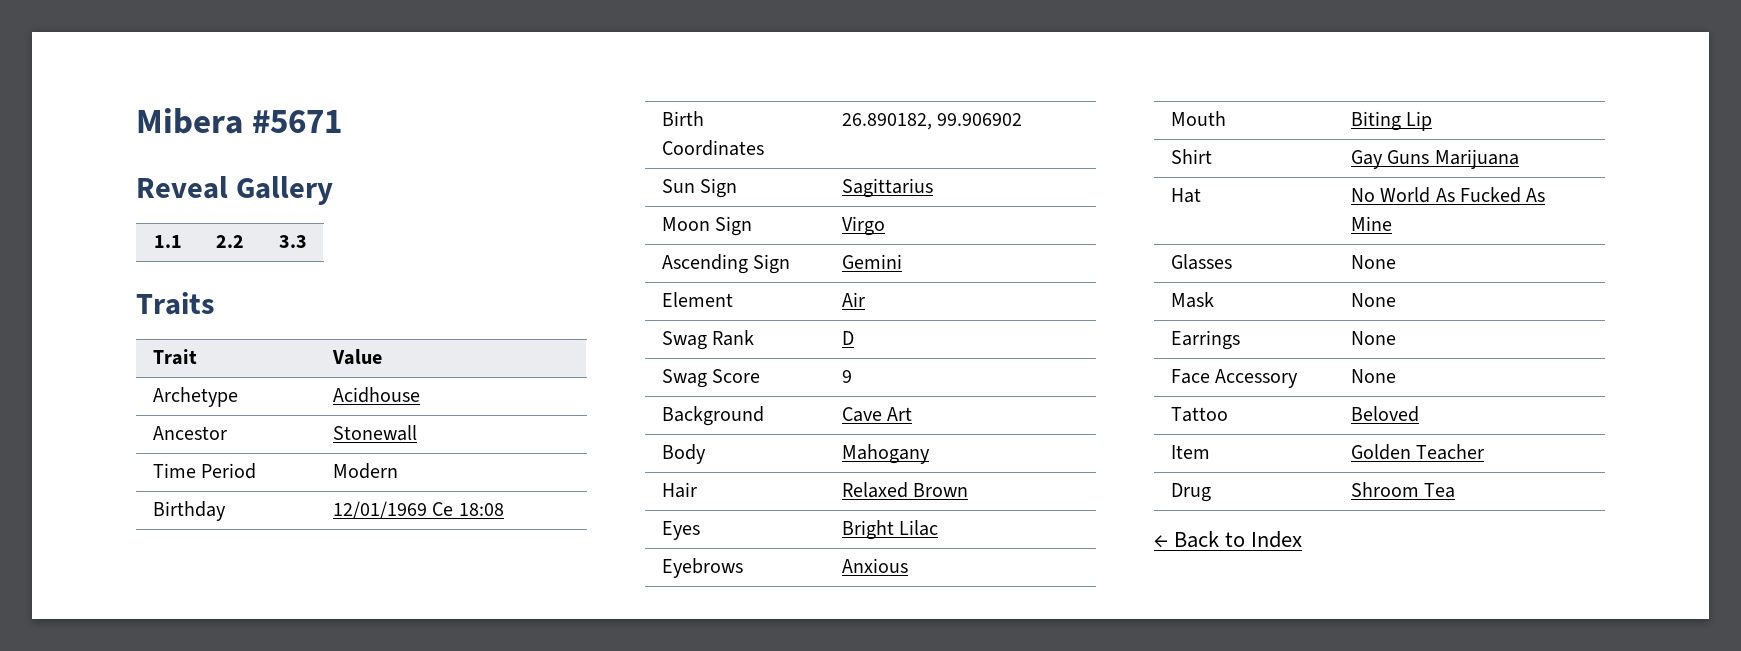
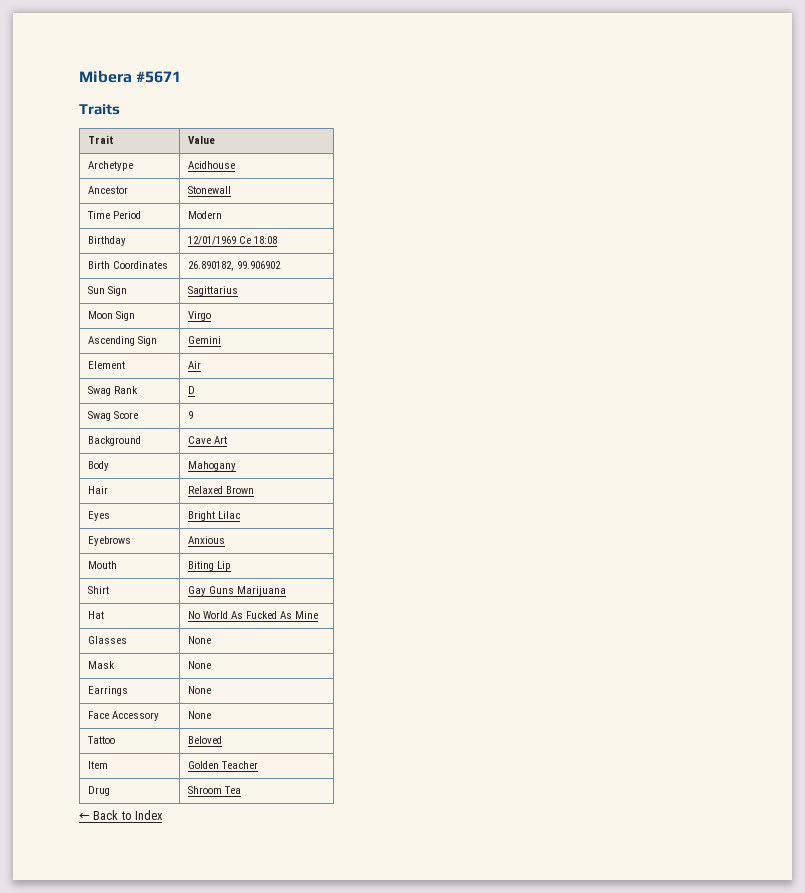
- Reveal Gallery
- 1.1 | 2.2 | 3.3

